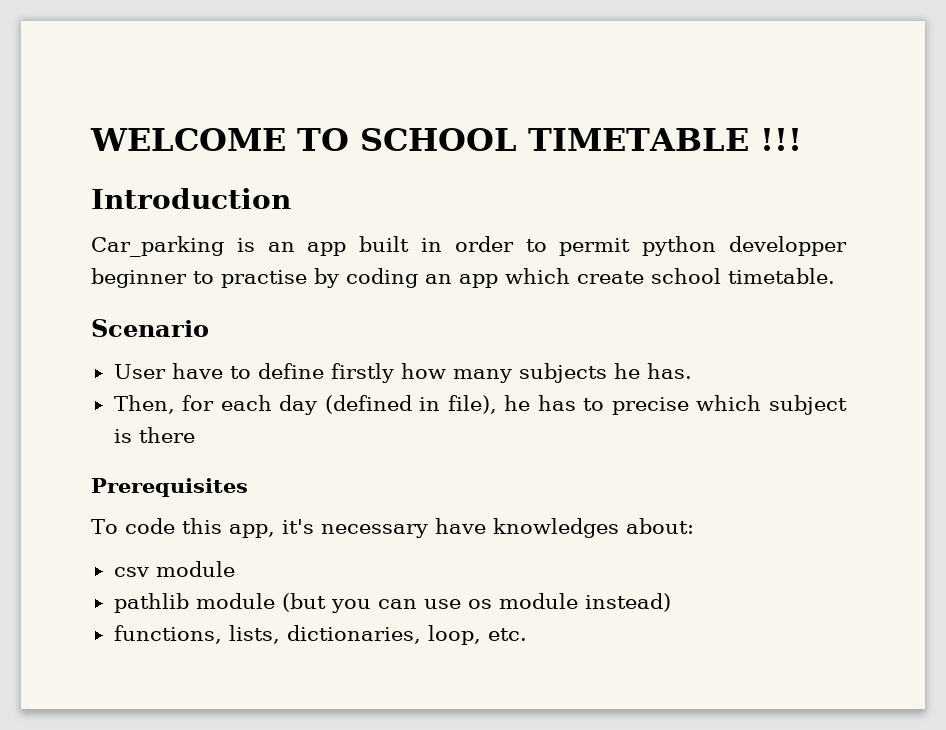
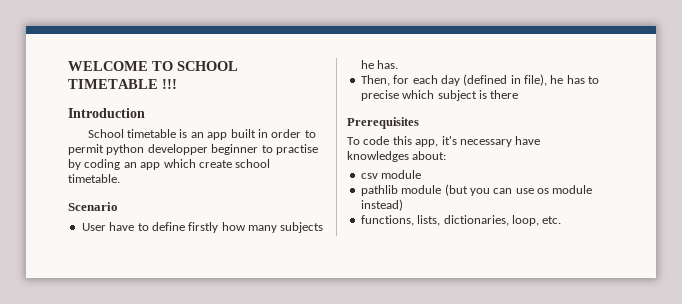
- Car_parking is an app built in order to permit python developper beginner to practise by coding an app which create school timetable.
+ School timetable is an app built in order to permit python developper beginner to practise by coding an app which create school timetable.

